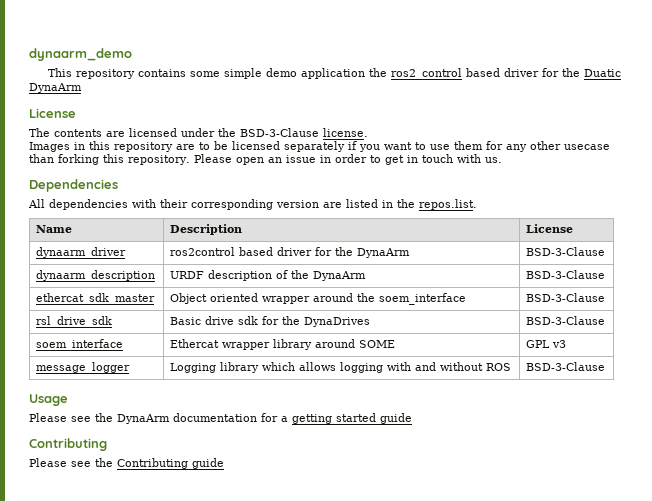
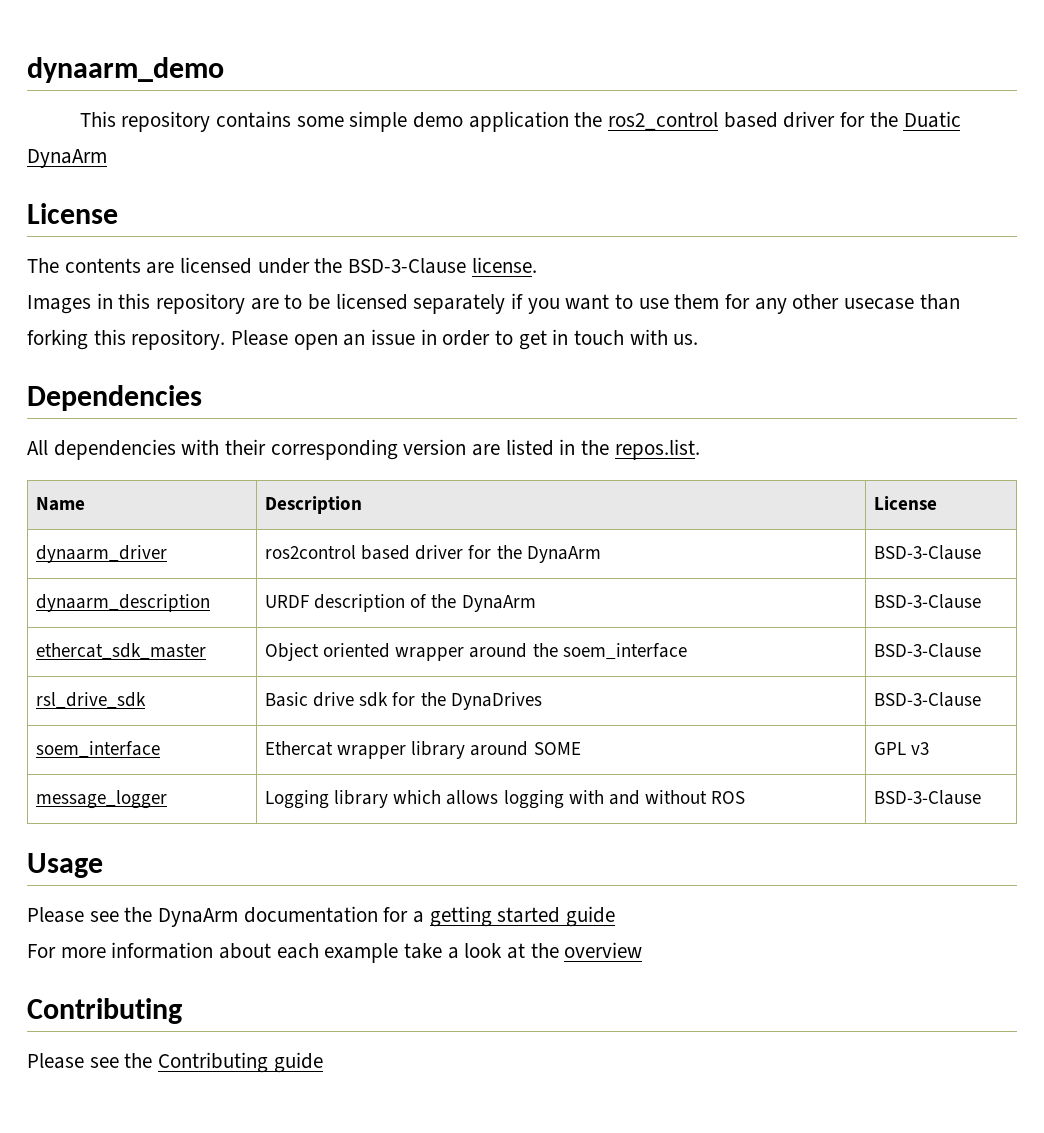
+ For more information about each example take a look at the overview

